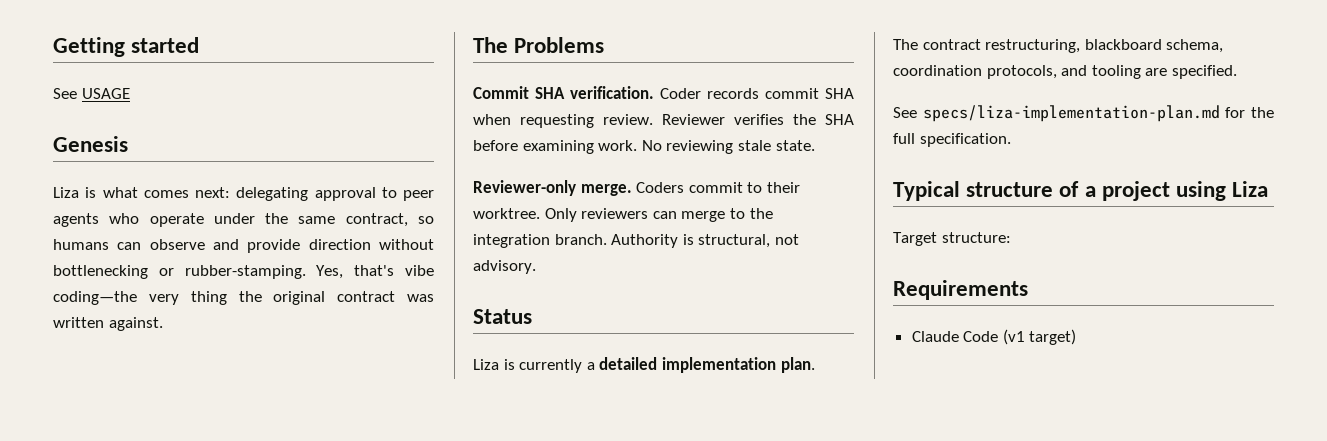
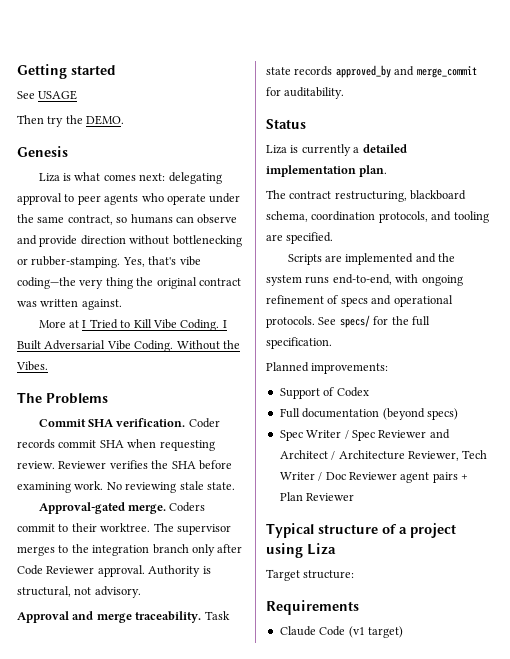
+ Then try the DEMO.
+ More at I Tried to Kill Vibe Coding. I Built Adversarial Vibe Coding. Without the Vibes.
- Reviewer-only merge.
+ Approval-gated merge.
- Only reviewers can merge to the integration branch.
+ The supervisor merges to the integration branch only after Code Reviewer approval.
+ Approval and merge traceability. Task state records approved_by and merge_commit for auditability.
- See specs/liza-implementation-plan.md for the full specification.
+ Scripts are implemented and the system runs end-to-end, with ongoing refinement of specs and operational protocols. See specs/ for the full specification.
+ Planned improvements:
+ Support of Codex
+ Full documentation (beyond specs)
+ Spec Writer / Spec Reviewer and Architect / Architecture Reviewer, Tech Writer / Doc Reviewer agent pairs + Plan Reviewer

